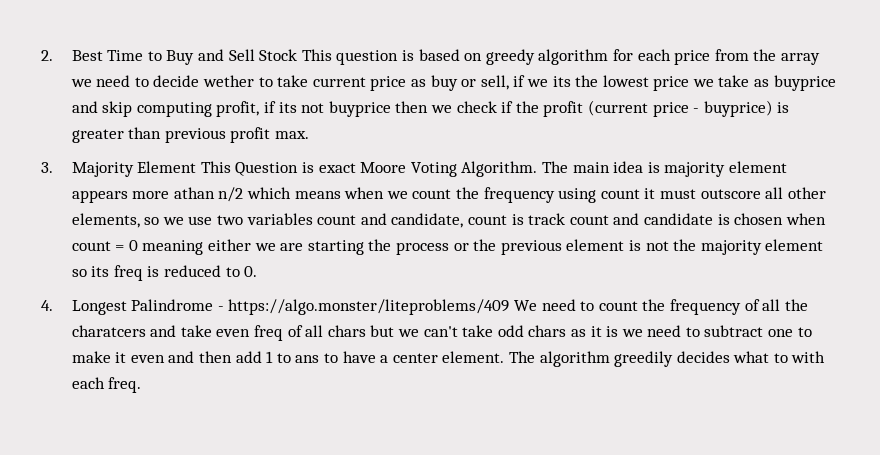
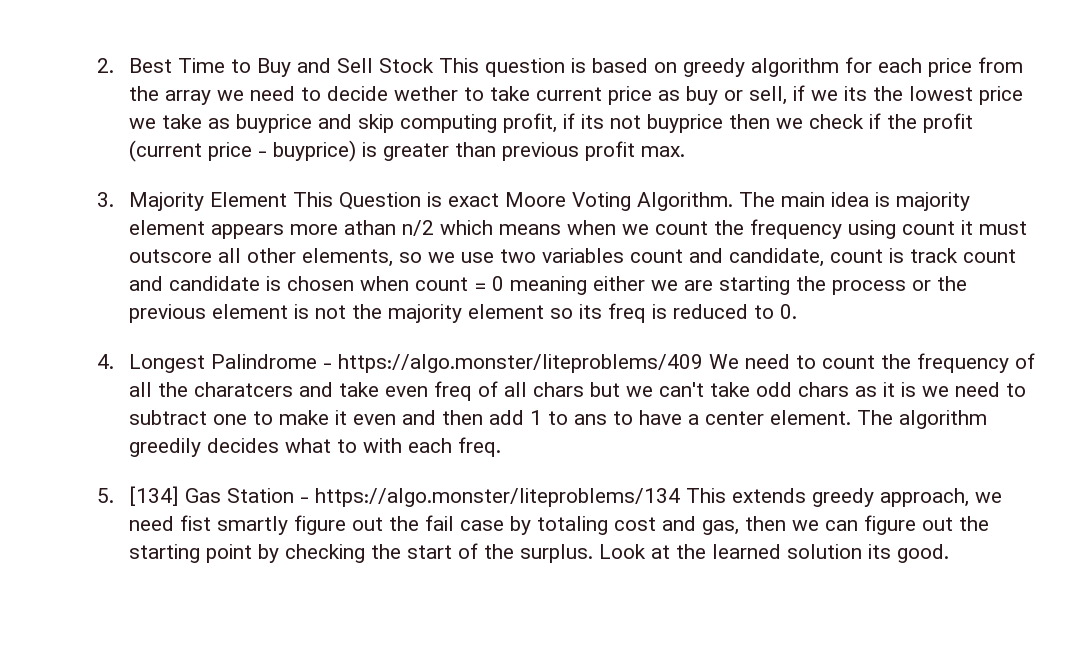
+ 5. [134] Gas Station - https://algo.monster/liteproblems/134 This extends greedy approach, we need fist smartly figure out the fail case by totaling cost and gas, then we can figure out the starting point by checking the start of the surplus. Look at the learned solution its good.

